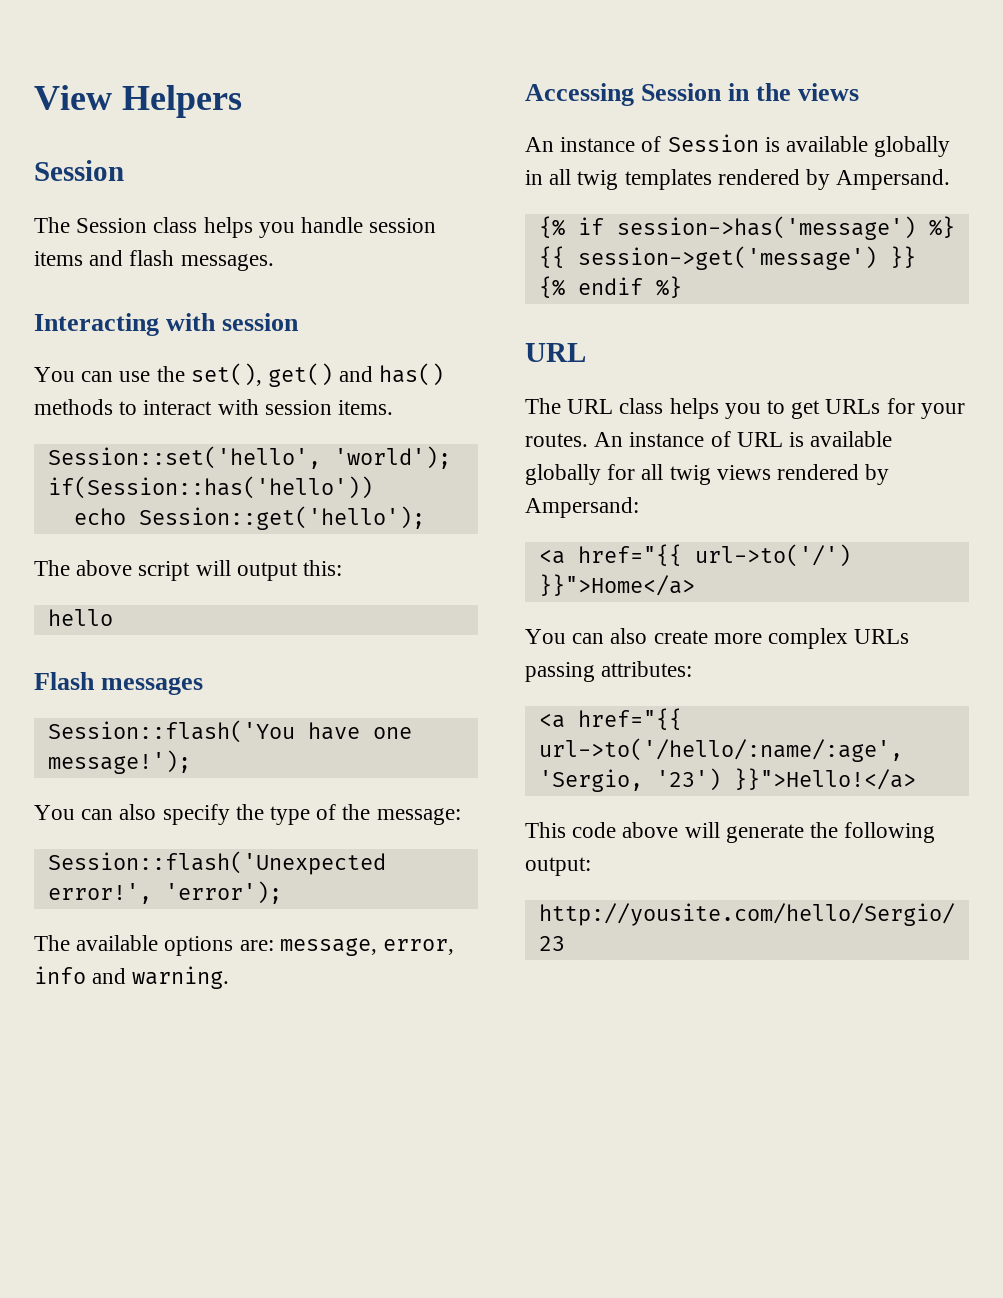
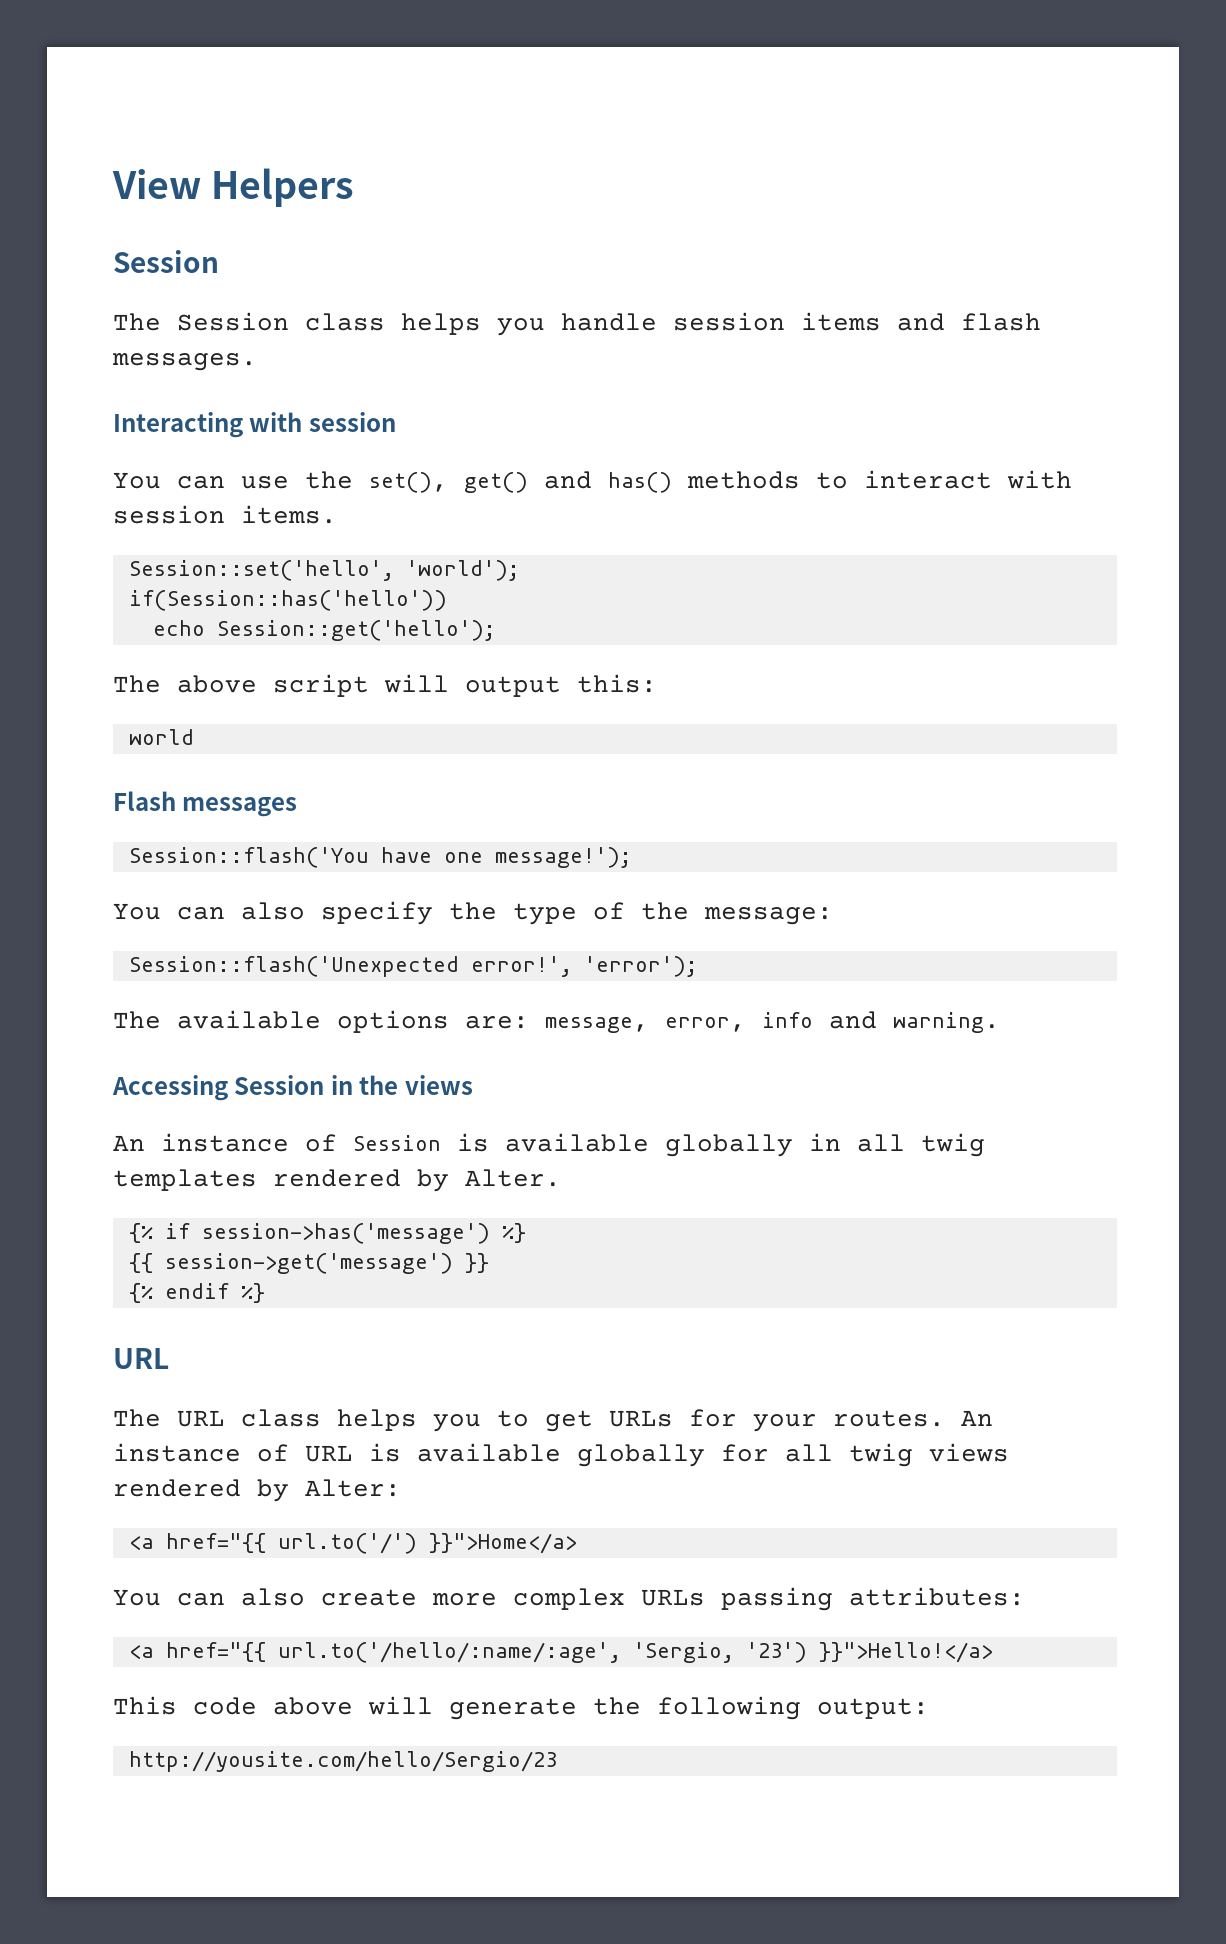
- hello
+ world
- An instance of Session is available globally in all twig templates rendered by Ampersand.
+ An instance of Session is available globally in all twig templates rendered by Alter.
- An instance of URL is available globally for all twig views rendered by Ampersand:
- <a href="{{ url->to('/') }}">Home</a>
+ An instance of URL is available globally for all twig views rendered by Alter:
+ <a href="{{ url.to('/') }}">Home</a>
- <a href="{{ url->to('/hello/:name/:age', 'Sergio, '23') }}">Hello!</a>
+ <a href="{{ url.to('/hello/:name/:age', 'Sergio, '23') }}">Hello!</a>

